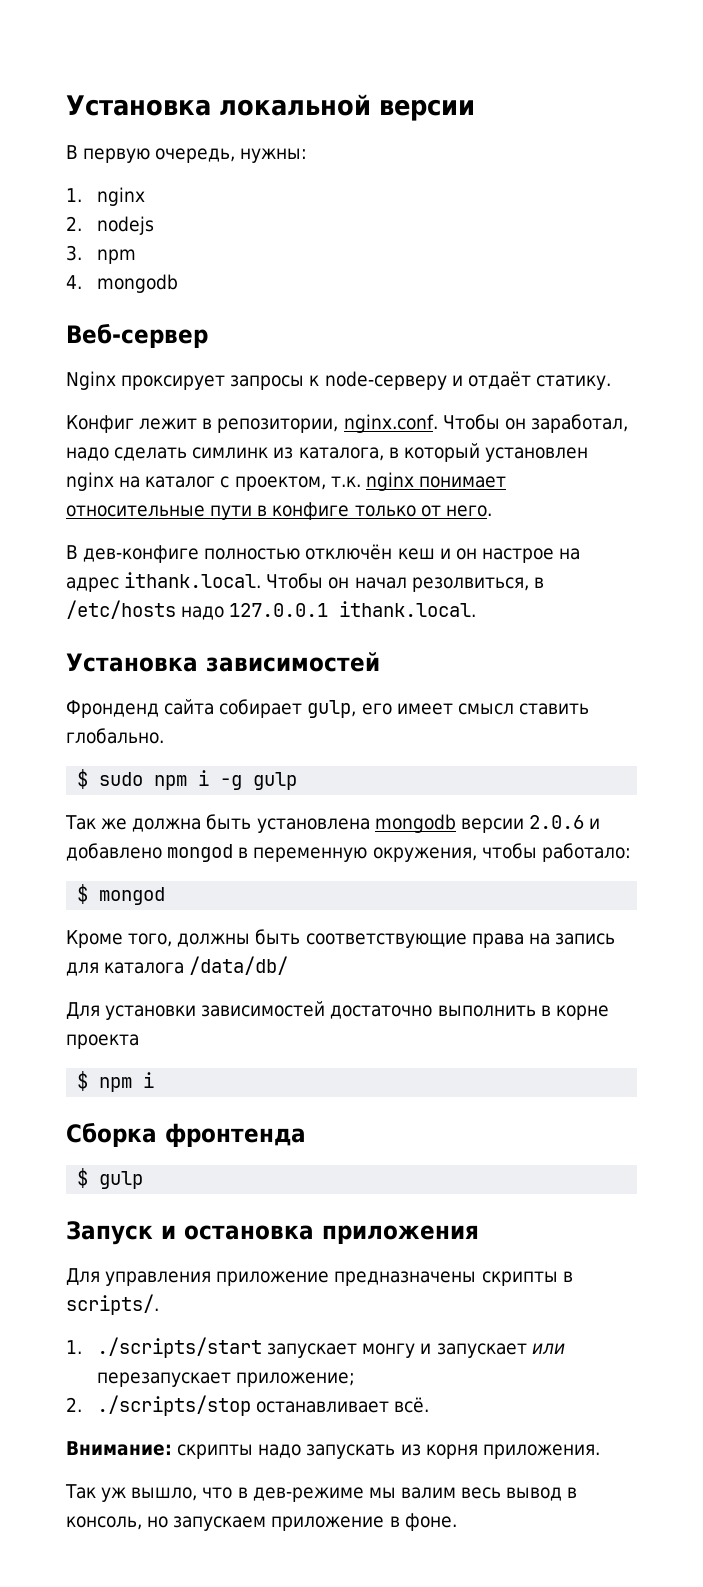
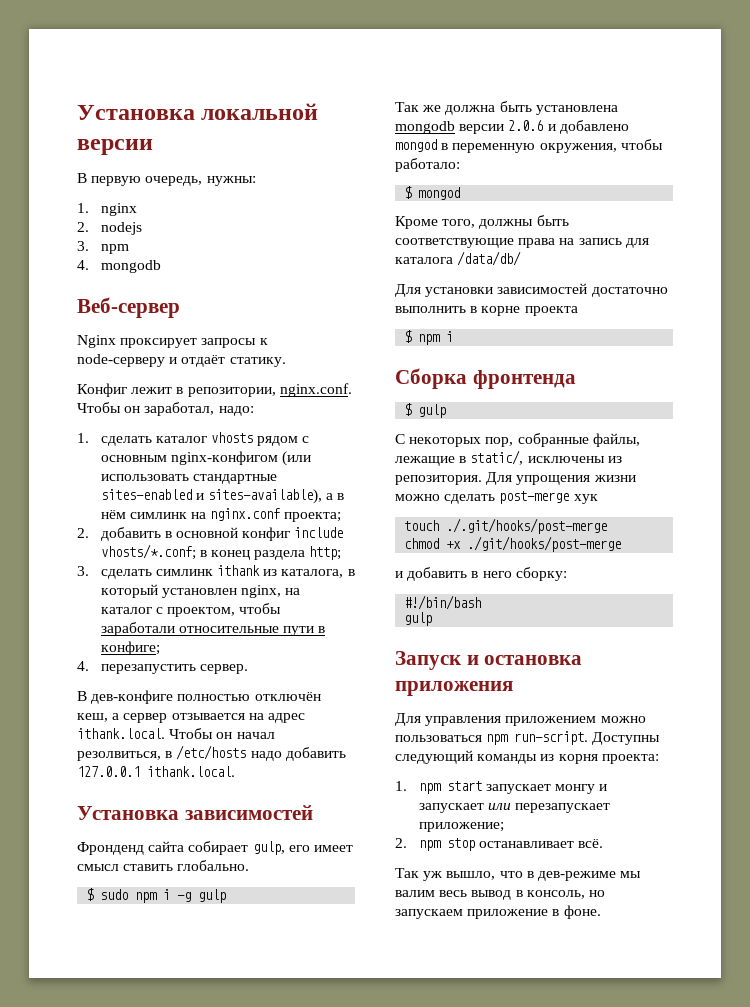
- Конфиг лежит в репозитории, nginx.conf. Чтобы он заработал, надо сделать симлинк из каталога, в который установлен nginx на каталог с проектом, т.к. nginx понимает относительные пути в конфиге только от него.
+ Конфиг лежит в репозитории, nginx.conf. Чтобы он заработал, надо:
+ 1. сделать каталог vhosts рядом с основным nginx-конфигом (или использовать стандартные sites-enabled и sites-available), а в нём симлинк на nginx.conf проекта;
+ 2. добавить в основной конфиг include vhosts/*.conf; в конец раздела http;
+ 3. сделать симлинк ithank из каталога, в который установлен nginx, на каталог с проектом, чтобы заработали относительные пути в конфиге;
+ 4. перезапустить сервер.
- В дев-конфиге полностью отключён кеш и он настрое на адрес ithank.local. Чтобы он начал резолвиться, в /etc/hosts надо 127.0.0.1 ithank.local.
+ В дев-конфиге полностью отключён кеш, а сервер отзывается на адрес ithank.local. Чтобы он начал резолвиться, в /etc/hosts надо добавить 127.0.0.1 ithank.local.
+ С некоторых пор, собранные файлы, лежащие в static/, исключены из репозитория. Для упрощения жизни можно сделать post-merge хук
+ touch ./.git/hooks/post-merge
+ chmod +x ./git/hooks/post-merge
+ и добавить в него сборку:
+ #!/bin/bash
+ gulp
- Для управления приложение предназначены скрипты в scripts/.
- 1. ./scripts/start запускает монгу и запускает или перезапускает приложение;
+ Для управления приложением можно пользоваться npm run-script. Доступны следующий команды из корня проекта:
+ 1. npm start запускает монгу и запускает или перезапускает приложение;
- 2. ./scripts/stop останавливает всё.
+ 2. npm stop останавливает всё.
- Внимание: скрипты надо запускать из корня приложения.

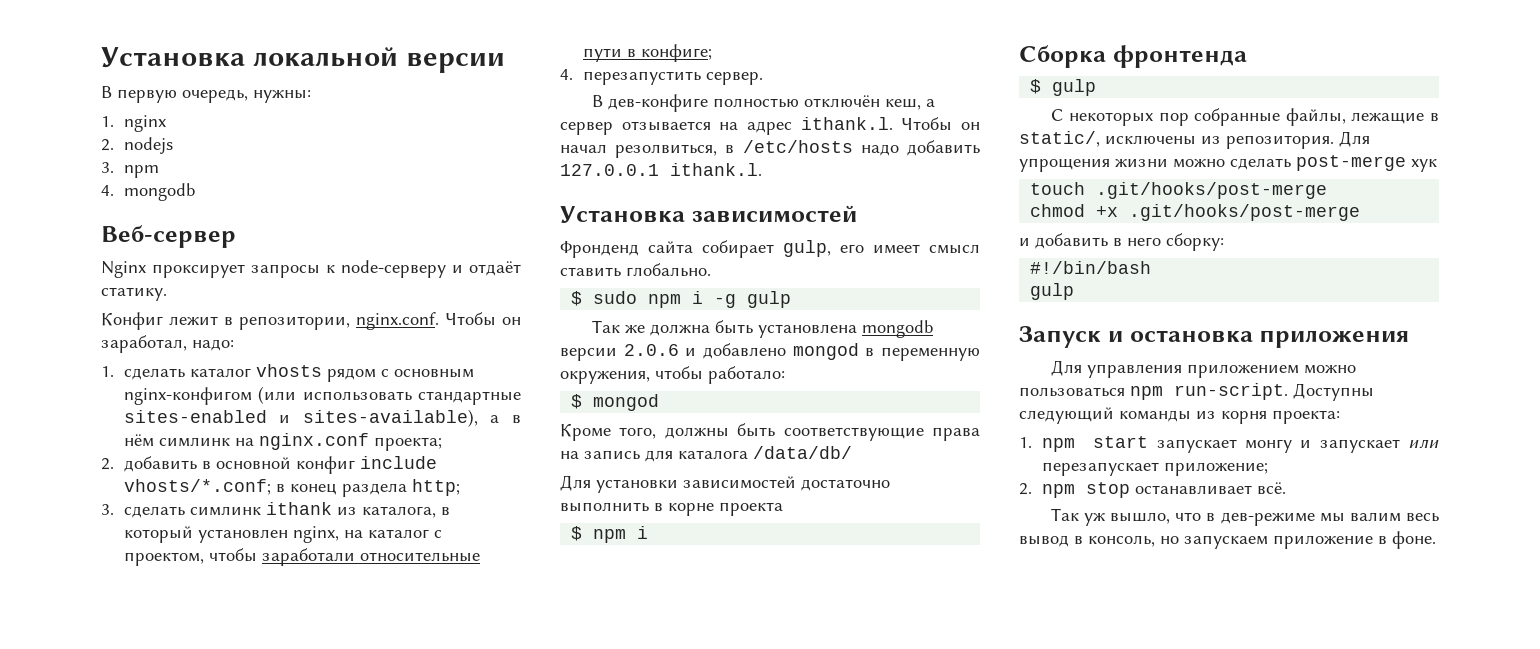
- В дев-конфиге полностью отключён кеш, а сервер отзывается на адрес ithank.local. Чтобы он начал резолвиться, в /etc/hosts надо добавить 127.0.0.1 ithank.local.
+ В дев-конфиге полностью отключён кеш, а сервер отзывается на адрес ithank.l. Чтобы он начал резолвиться, в /etc/hosts надо добавить 127.0.0.1 ithank.l.
- С некоторых пор, собранные файлы, лежащие в static/, исключены из репозитория.
+ С некоторых пор собранные файлы, лежащие в static/, исключены из репозитория.
- touch ./.git/hooks/post-merge
+ touch .git/hooks/post-merge
- chmod +x ./git/hooks/post-merge
+ chmod +x .git/hooks/post-merge

